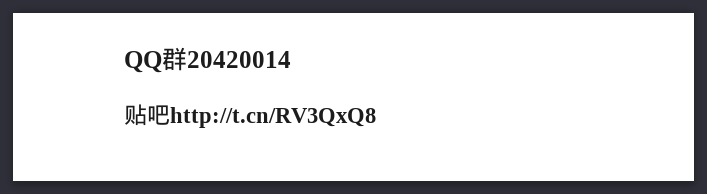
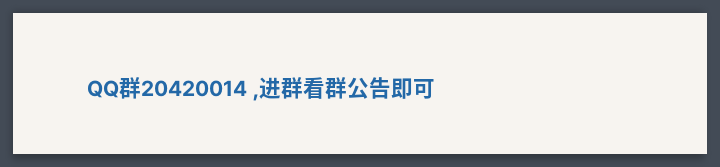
- QQ群20420014
- 贴吧http://t.cn/RV3QxQ8
+ QQ群20420014 ,进群看群公告即可

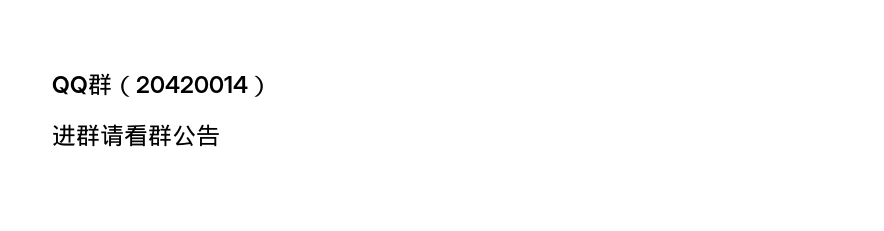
- QQ群20420014 ,进群看群公告即可
+ QQ群（20420014）
+ 进群请看群公告

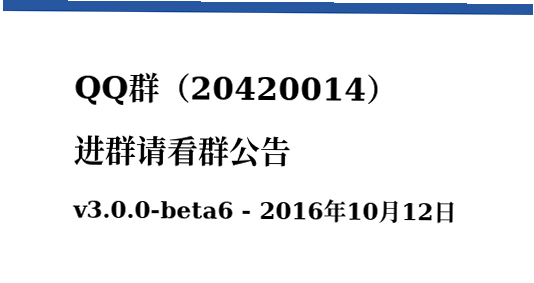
+ v3.0.0-beta6 - 2016年10月12日

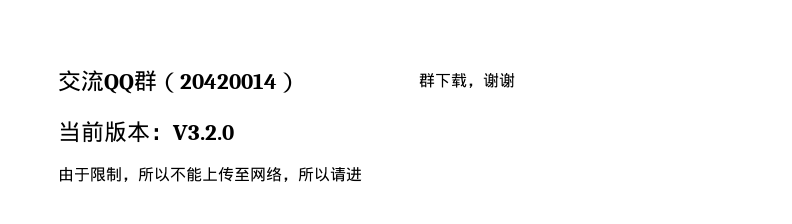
- QQ群（20420014）
+ 交流QQ群（20420014）
- 进群请看群公告
- v3.0.0-beta6 - 2016年10月12日
+ 当前版本：V3.2.0
+ 由于限制，所以不能上传至网络，所以请进群下载，谢谢

